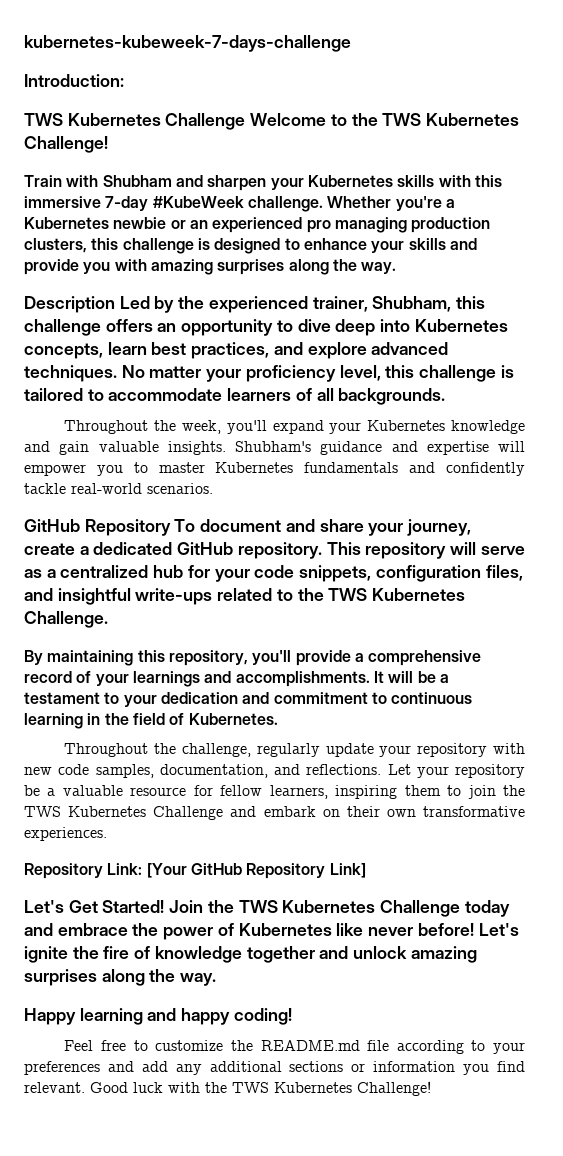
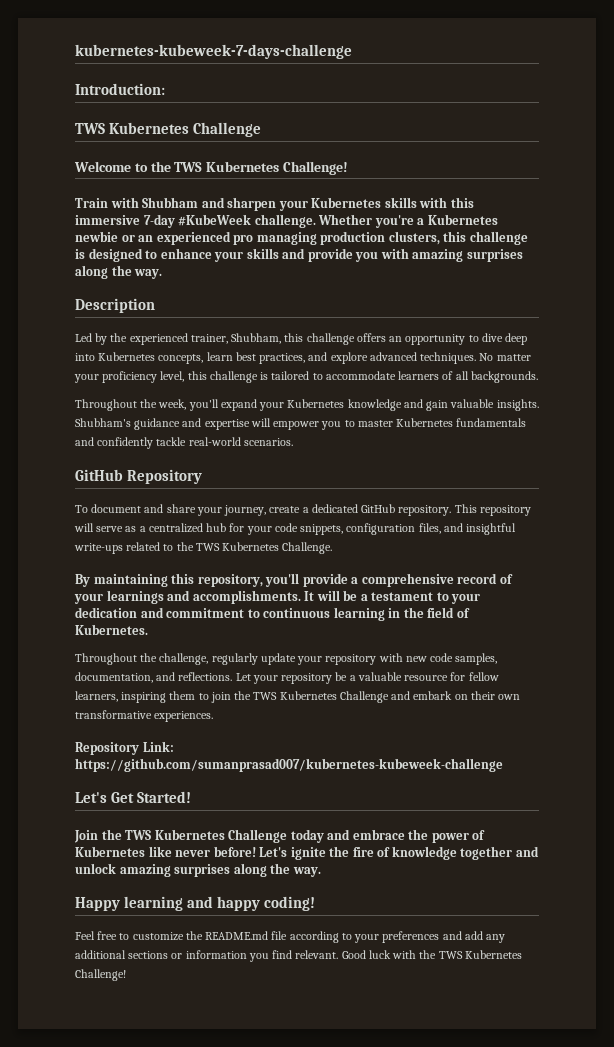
  Introduction:
- TWS Kubernetes Challenge Welcome to the TWS Kubernetes Challenge!
+ TWS Kubernetes Challenge
+ Welcome to the TWS Kubernetes Challenge!
- Description Led by the experienced trainer, Shubham, this challenge offers an opportunity to dive deep into Kubernetes concepts, learn best practices, and explore advanced techniques.
+ Description
+ Led by the experienced trainer, Shubham, this challenge offers an opportunity to dive deep into Kubernetes concepts, learn best practices, and explore advanced techniques.
- GitHub Repository To document and share your journey, create a dedicated GitHub repository.
+ GitHub Repository
+ To document and share your journey, create a dedicated GitHub repository.
- Repository Link: [Your GitHub Repository Link]
+ Repository Link: https://github.com/sumanprasad007/kubernetes-kubeweek-challenge
- Let's Get Started! Join the TWS Kubernetes Challenge today and embrace the power of Kubernetes like never before!
+ Let's Get Started!
+ Join the TWS Kubernetes Challenge today and embrace the power of Kubernetes like never before!

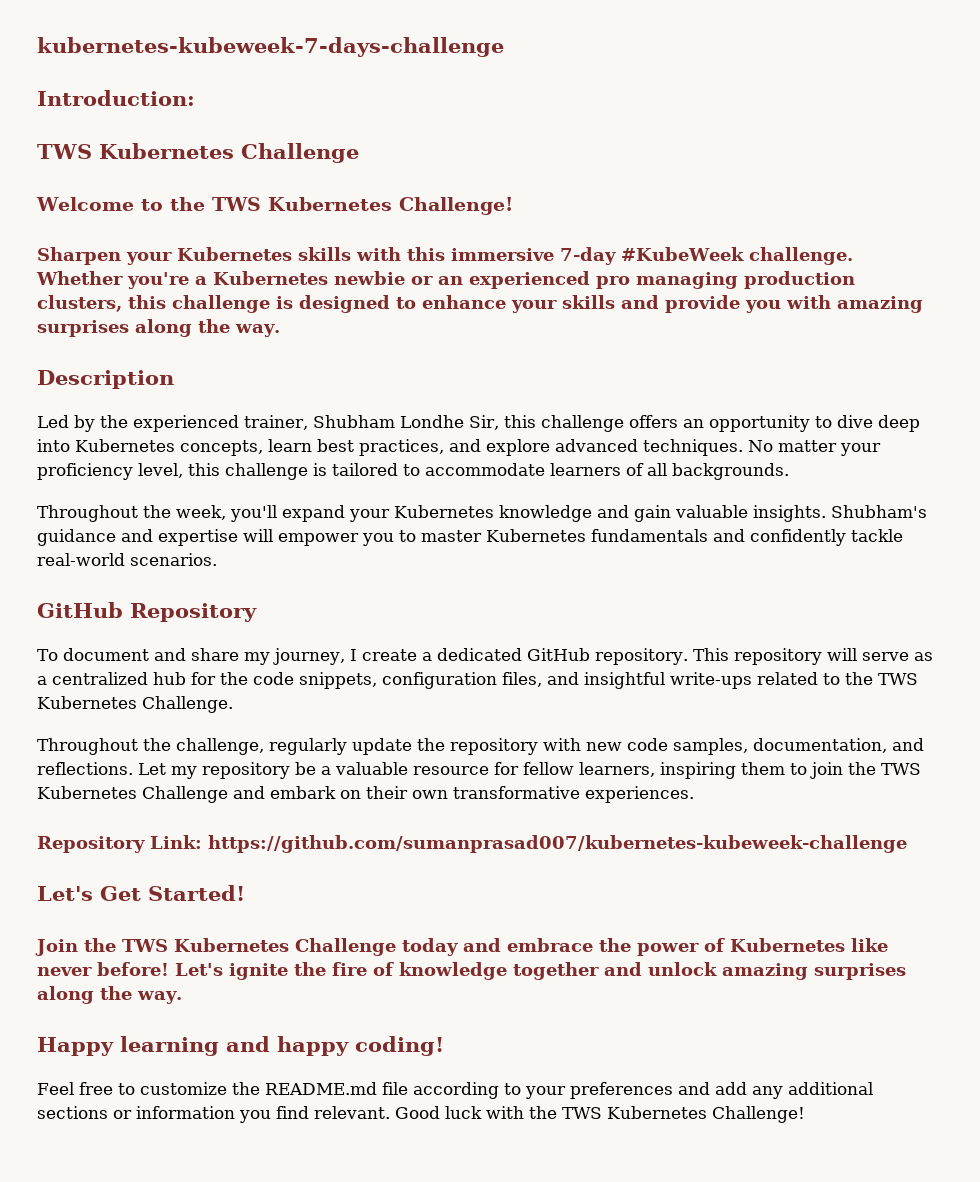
- Train with Shubham and sharpen your Kubernetes skills with this immersive 7-day #KubeWeek challenge.
+ Sharpen your Kubernetes skills with this immersive 7-day #KubeWeek challenge.
- Led by the experienced trainer, Shubham, this challenge offers an opportunity to dive deep into Kubernetes concepts, learn best practices, and explore advanced techniques.
+ Led by the experienced trainer, Shubham Londhe Sir, this challenge offers an opportunity to dive deep into Kubernetes concepts, learn best practices, and explore advanced techniques.
- To document and share your journey, create a dedicated GitHub repository.
+ To document and share my journey, I create a dedicated GitHub repository.
- This repository will serve as a centralized hub for your code snippets, configuration files, and insightful write-ups related to the TWS Kubernetes Challenge.
+ This repository will serve as a centralized hub for the code snippets, configuration files, and insightful write-ups related to the TWS Kubernetes Challenge.
- By maintaining this repository, you'll provide a comprehensive record of your learnings and accomplishments. It will be a testament to your dedication and commitment to continuous learning in the field of Kubernetes.
- Throughout the challenge, regularly update your repository with new code samples, documentation, and reflections.
+ Throughout the challenge, regularly update the repository with new code samples, documentation, and reflections.
- Let your repository be a valuable resource for fellow learners, inspiring them to join the TWS Kubernetes Challenge and embark on their own transformative experiences.
+ Let my repository be a valuable resource for fellow learners, inspiring them to join the TWS Kubernetes Challenge and embark on their own transformative experiences.

